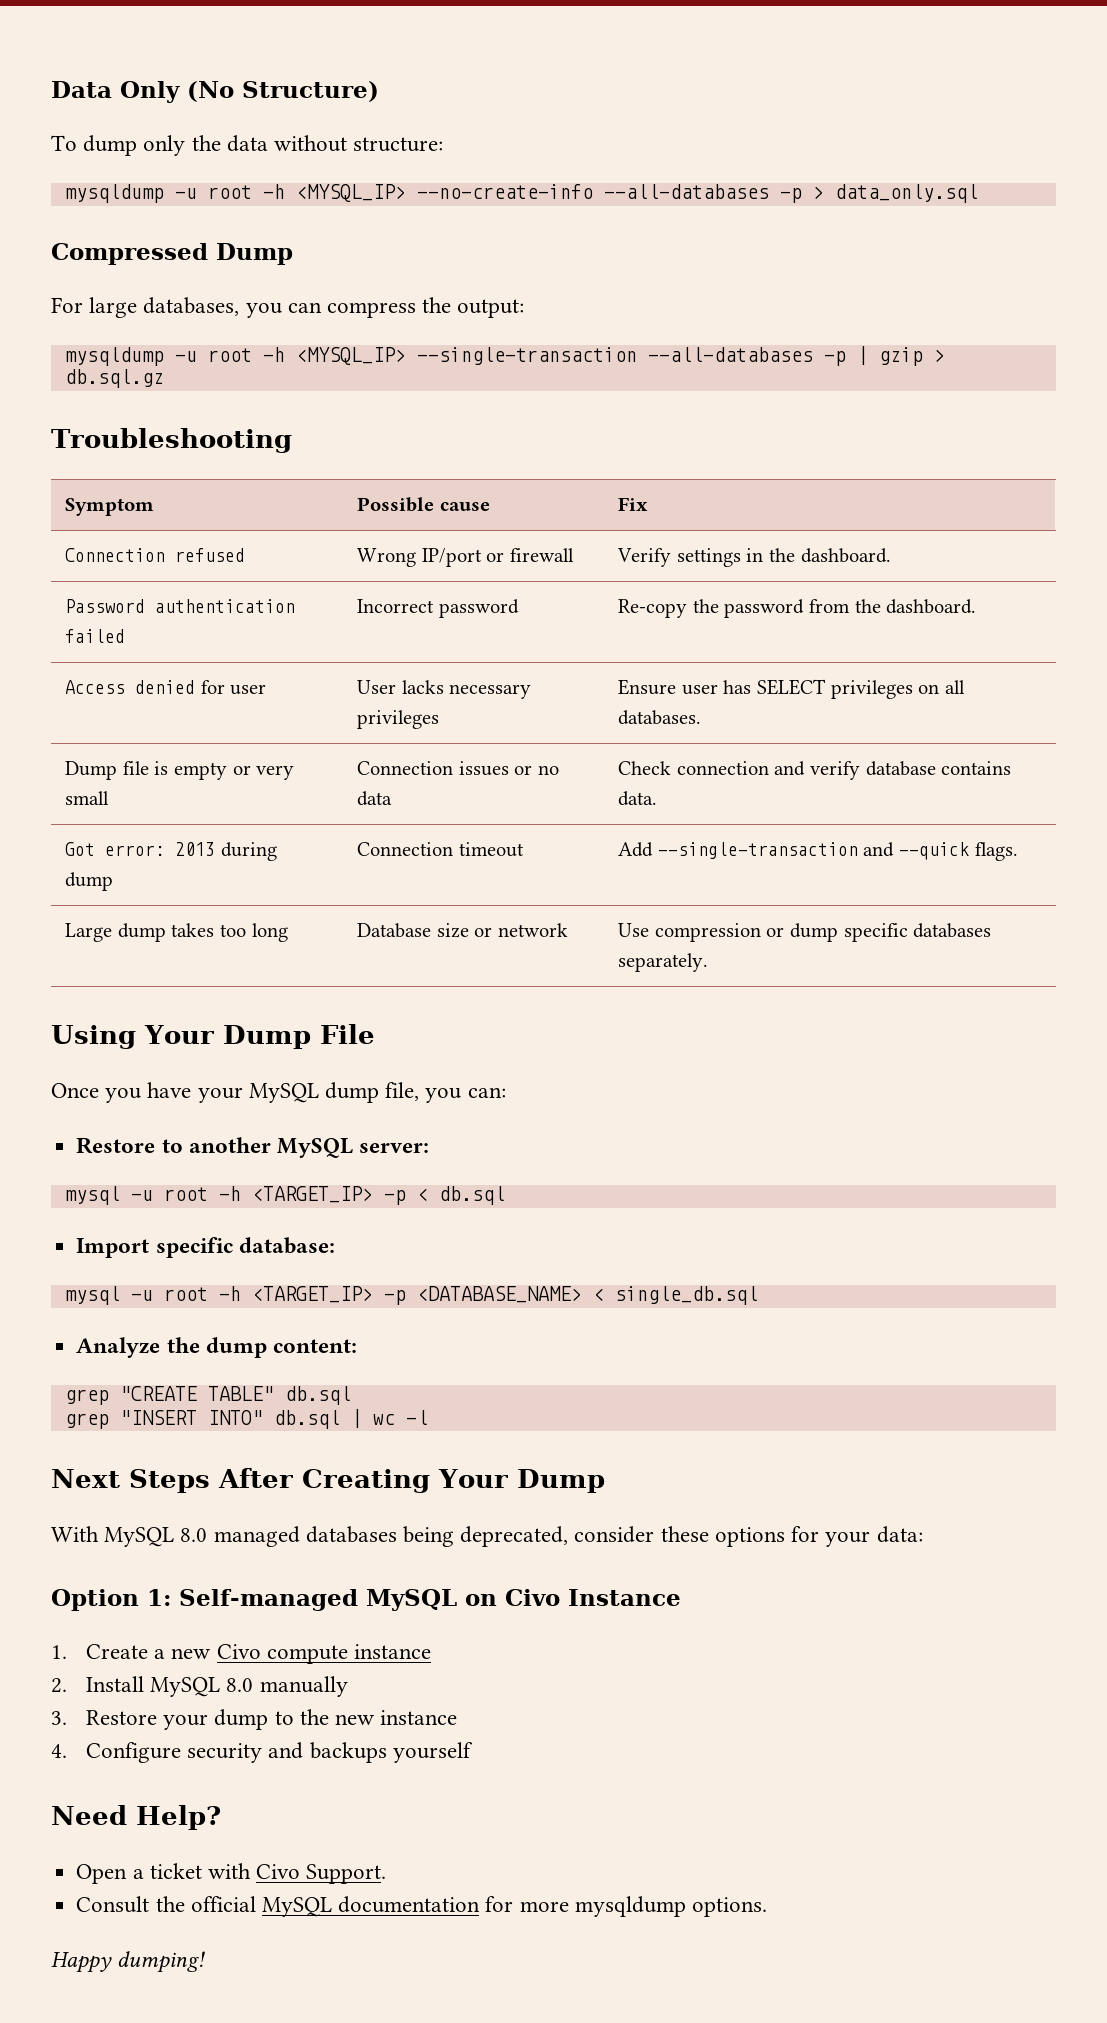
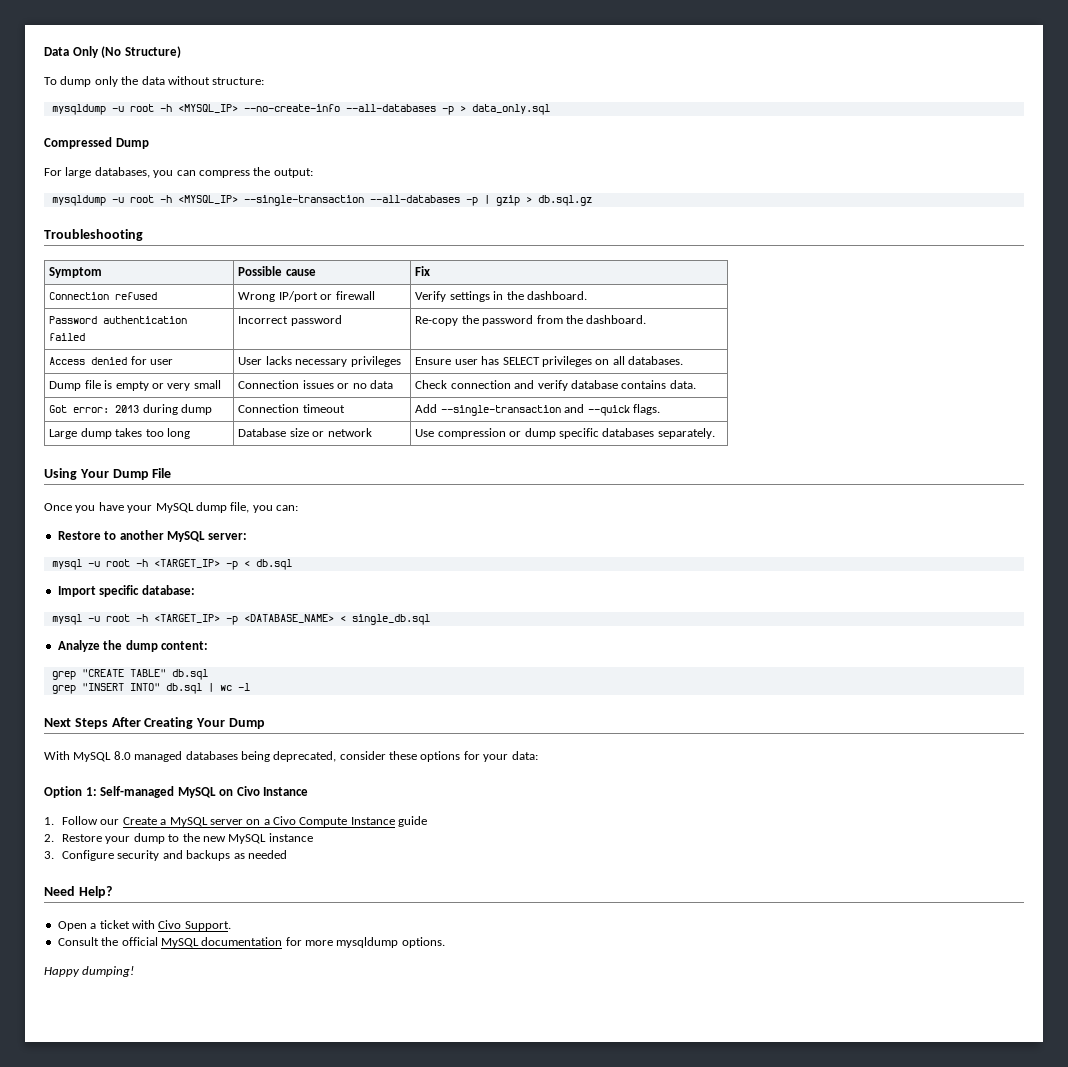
- 1. Create a new Civo compute instance
- 2. Install MySQL 8.0 manually
- 3. Restore your dump to the new instance
- 4. Configure security and backups yourself
+ 1. Follow our Create a MySQL server on a Civo Compute Instance guide
+ 2. Restore your dump to the new MySQL instance
+ 3. Configure security and backups as needed

